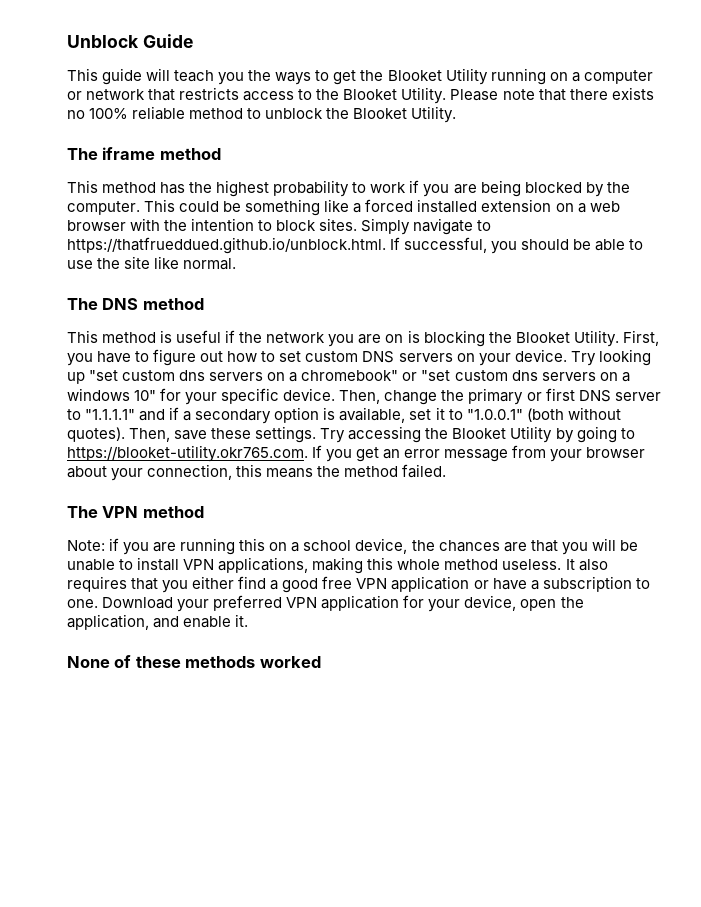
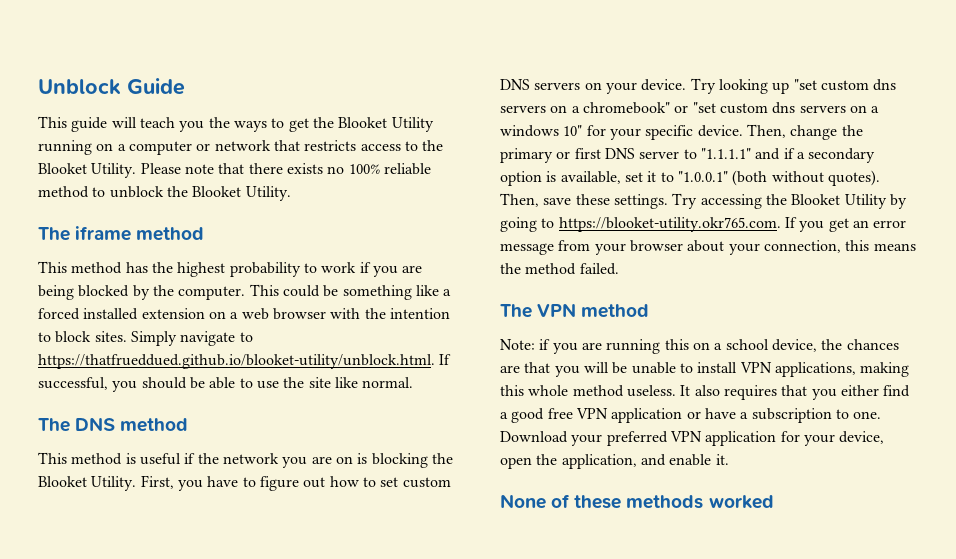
- Simply navigate to https://thatfrueddued.github.io/unblock.html. If successful, you should be able to use the site like normal.
+ Simply navigate to https://thatfrueddued.github.io/blooket-utility/unblock.html. If successful, you should be able to use the site like normal.

